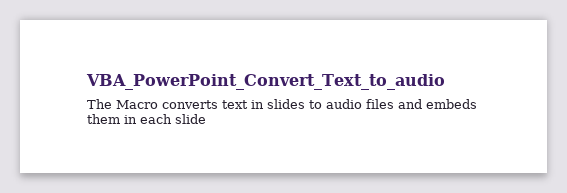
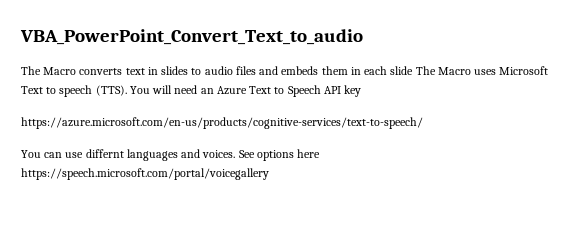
- The Macro converts text in slides to audio files and embeds them in each slide
+ The Macro converts text in slides to audio files and embeds them in each slide The Macro uses Microsoft Text to speech (TTS). You will need an Azure Text to Speech API key
+ https://azure.microsoft.com/en-us/products/cognitive-services/text-to-speech/
+ You can use differnt languages and voices. See options here https://speech.microsoft.com/portal/voicegallery

